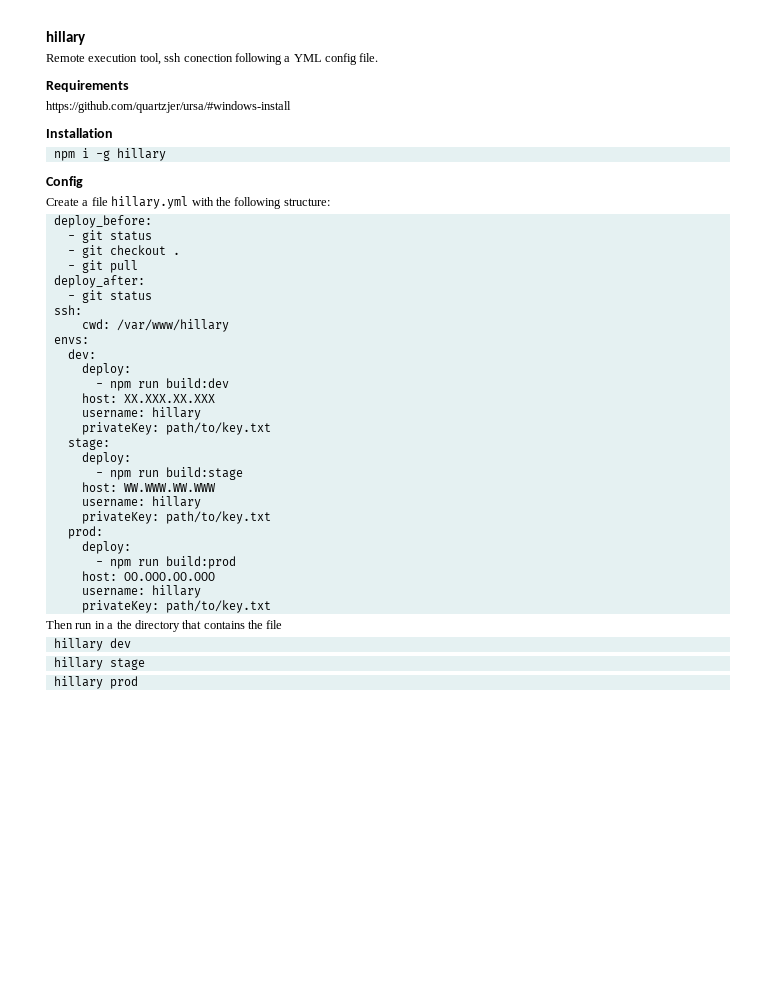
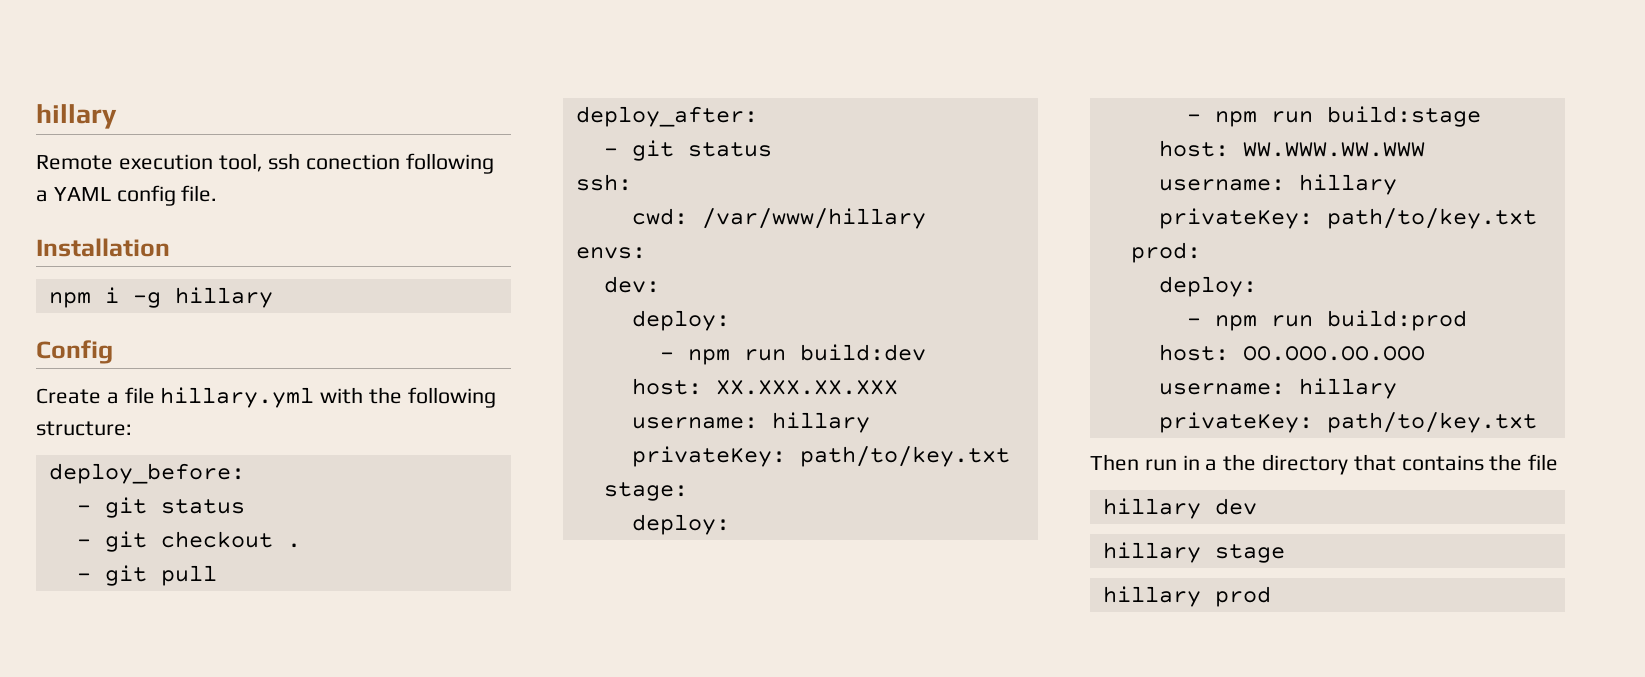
- Remote execution tool, ssh conection following a YML config file.
+ Remote execution tool, ssh conection following a YAML config file.
- Requirements
- https://github.com/quartzjer/ursa/#windows-install

